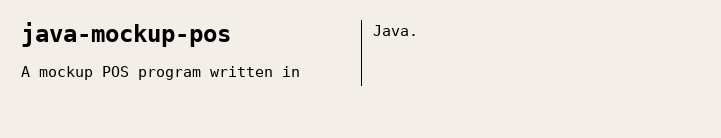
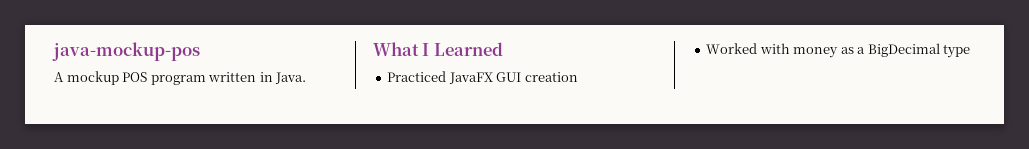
+ What I Learned
+ Practiced JavaFX GUI creation
+ Worked with money as a BigDecimal type

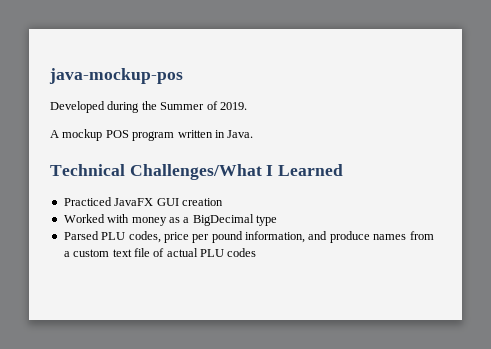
+ Developed during the Summer of 2019.
- What I Learned
+ Technical Challenges/What I Learned
+ Parsed PLU codes, price per pound information, and produce names from a custom text file of actual PLU codes

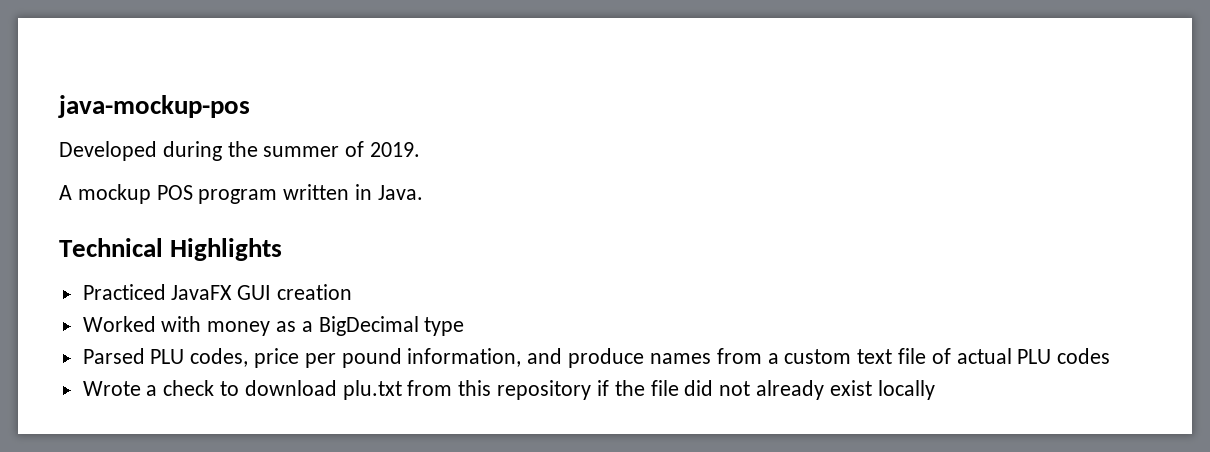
- Developed during the Summer of 2019.
+ Developed during the summer of 2019.
- Technical Challenges/What I Learned
+ Technical Highlights
+ Wrote a check to download plu.txt from this repository if the file did not already exist locally

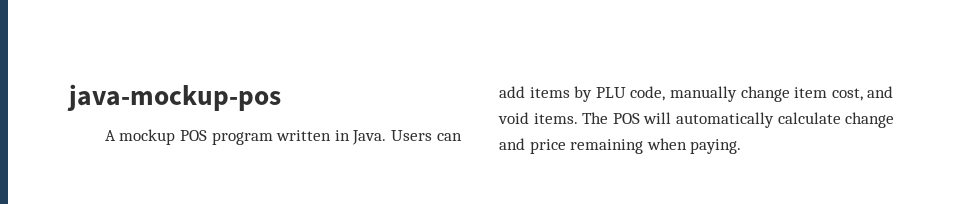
- Developed during the summer of 2019.
- A mockup POS program written in Java.
- Technical Highlights
- Practiced JavaFX GUI creation
- Worked with money as a BigDecimal type
- Parsed PLU codes, price per pound information, and produce names from a custom text file of actual PLU codes
- Wrote a check to download plu.txt from this repository if the file did not already exist locally
+ A mockup POS program written in Java. Users can add items by PLU code, manually change item cost, and void items. The POS will automatically calculate change and price remaining when paying.

